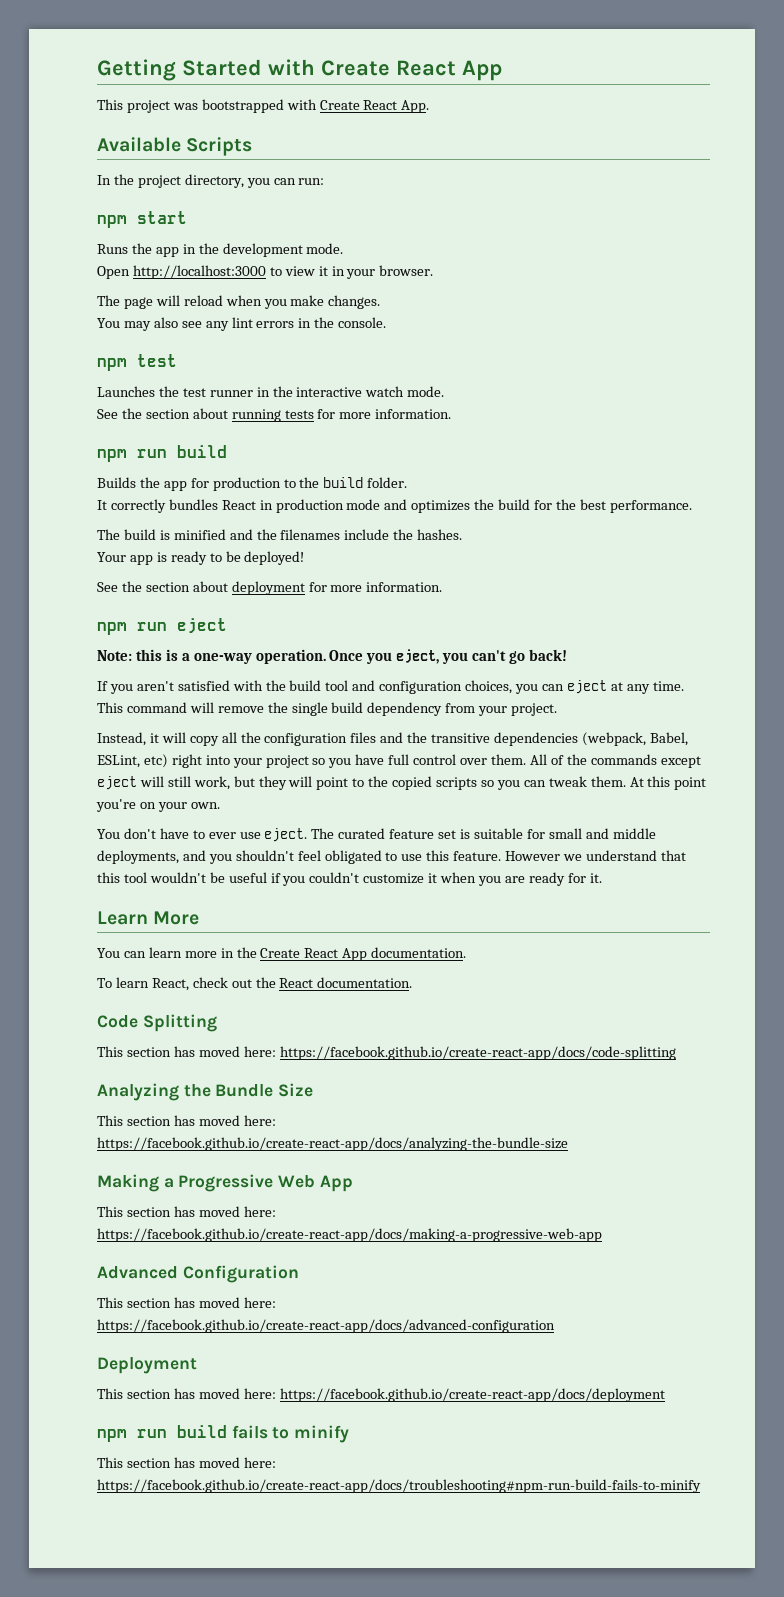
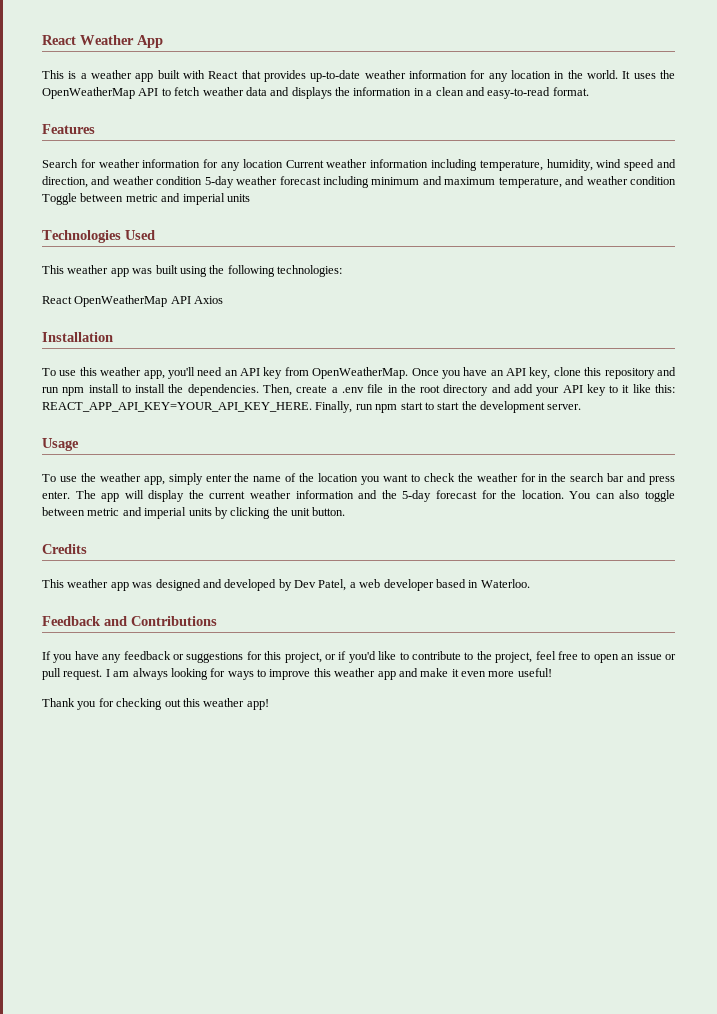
- Getting Started with Create React App
- This project was bootstrapped with Create React App.
- Available Scripts
- In the project directory, you can run:
- npm start
- Runs the app in the development mode.
- Open http://localhost:3000 to view it in your browser.
- The page will reload when you make changes.
- You may also see any lint errors in the console.
- npm test
- Launches the test runner in the interactive watch mode.
- See the section about running tests for more information.
- npm run build
- Builds the app for production to the build folder.
- It correctly bundles React in production mode and optimizes the build for the best performance.
- The build is minified and the filenames include the hashes.
- Your app is ready to be deployed!
- See the section about deployment for more information.
- npm run eject
- Note: this is a one-way operation. Once you eject, you can't go back!
- If you aren't satisfied with the build tool and configuration choices, you can eject at any time. This command will remove the single build dependency from your project.
- Instead, it will copy all the configuration files and the transitive dependencies (webpack, Babel, ESLint, etc) right into your project so you have full control over them. All of the commands except eject will still work, but they will point to the copied scripts so you can tweak them. At this point you're on your own.
- You don't have to ever use eject. The curated feature set is suitable for small and middle deployments, and you shouldn't feel obligated to use this feature. However we understand that this tool wouldn't be useful if you couldn't customize it when you are ready for it.
- Learn More
- You can learn more in the Create React App documentation.
- To learn React, check out the React documentation.
- Code Splitting
- This section has moved here: https://facebook.github.io/create-react-app/docs/code-splitting
- Analyzing the Bundle Size
- This section has moved here: https://facebook.github.io/create-react-app/docs/analyzing-the-bundle-size
- Making a Progressive Web App
- This section has moved here: https://facebook.github.io/create-react-app/docs/making-a-progressive-web-app
- Advanced Configuration
- This section has moved here: https://facebook.github.io/create-react-app/docs/advanced-configuration
- Deployment
- This section has moved here: https://facebook.github.io/create-react-app/docs/deployment
- npm run build fails to minify
- This section has moved here: https://facebook.github.io/create-react-app/docs/troubleshooting#npm-run-build-fails-to-minify
+ React Weather App
+ This is a weather app built with React that provides up-to-date weather information for any location in the world. It uses the OpenWeatherMap API to fetch weather data and displays the information in a clean and easy-to-read format.
+ Features
+ Search for weather information for any location Current weather information including temperature, humidity, wind speed and direction, and weather condition 5-day weather forecast including minimum and maximum temperature, and weather condition Toggle between metric and imperial units
+ Technologies Used
+ This weather app was built using the following technologies:
+ React OpenWeatherMap API Axios
+ Installation
+ To use this weather app, you'll need an API key from OpenWeatherMap. Once you have an API key, clone this repository and run npm install to install the dependencies. Then, create a .env file in the root directory and add your API key to it like this: REACT_APP_API_KEY=YOUR_API_KEY_HERE. Finally, run npm start to start the development server.
+ Usage
+ To use the weather app, simply enter the name of the location you want to check the weather for in the search bar and press enter. The app will display the current weather information and the 5-day forecast for the location. You can also toggle between metric and imperial units by clicking the unit button.
+ Credits
+ This weather app was designed and developed by Dev Patel, a web developer based in Waterloo.
+ Feedback and Contributions
+ If you have any feedback or suggestions for this project, or if you'd like to contribute to the project, feel free to open an issue or pull request. I am always looking for ways to improve this weather app and make it even more useful!
+ Thank you for checking out this weather app!

